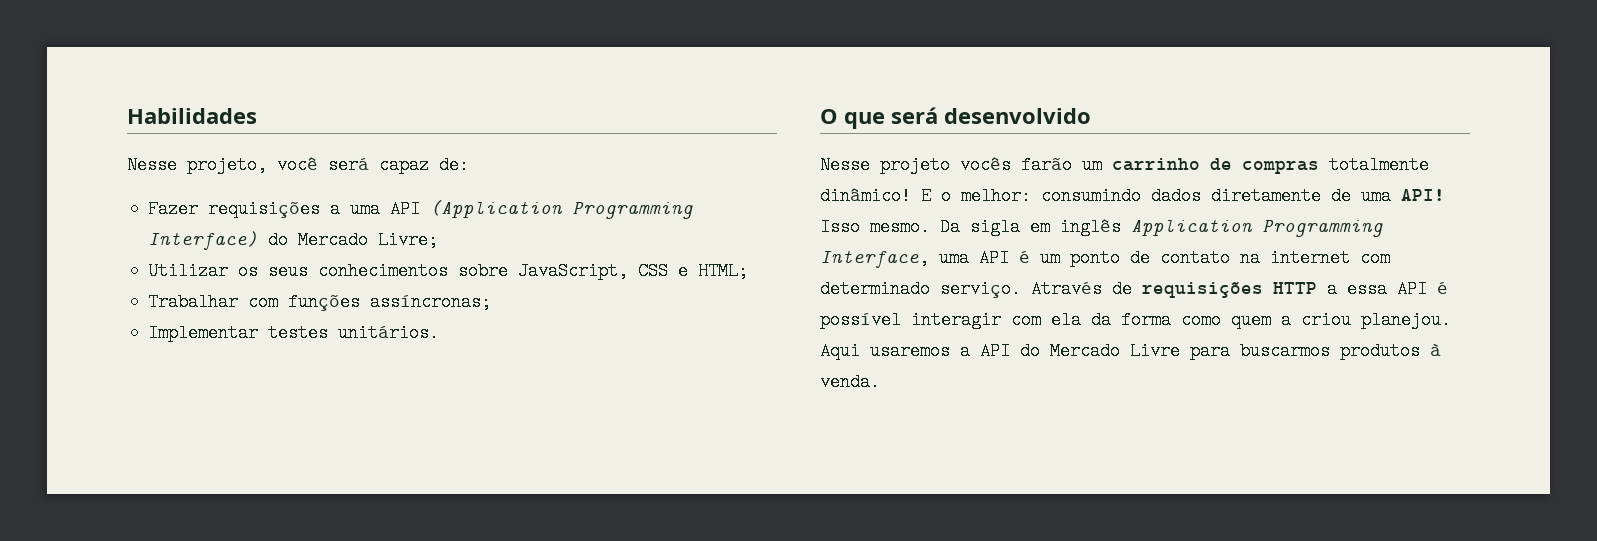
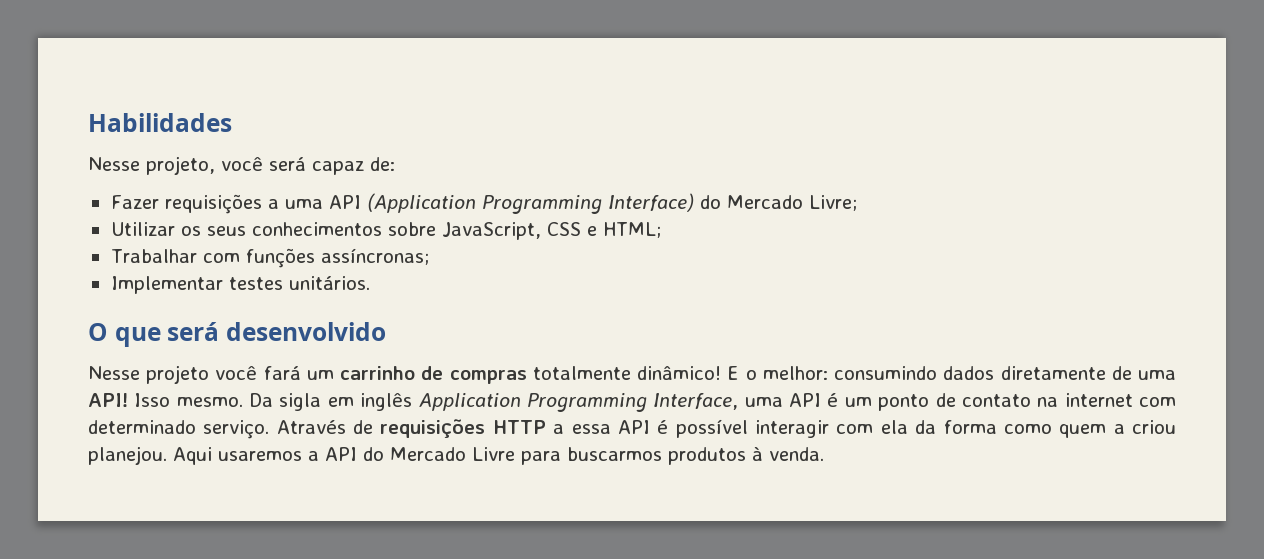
- Nesse projeto vocês farão um carrinho de compras totalmente dinâmico!
+ Nesse projeto você fará um carrinho de compras totalmente dinâmico!

